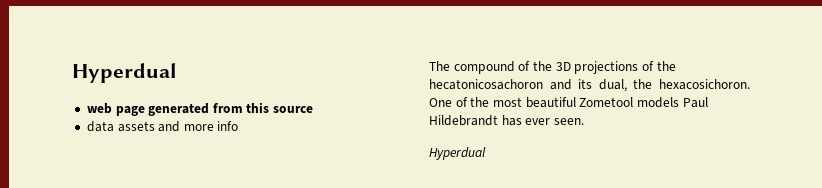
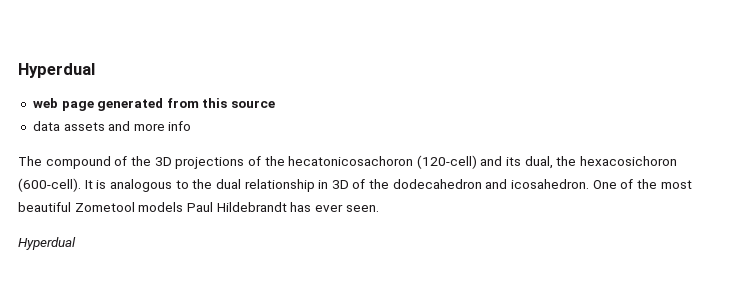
- The compound of the 3D projections of the hecatonicosachoron and its dual, the hexacosichoron.
+ The compound of the 3D projections of the hecatonicosachoron (120-cell) and its dual, the hexacosichoron (600-cell). It is analogous to the dual relationship in 3D of the dodecahedron and icosahedron.

